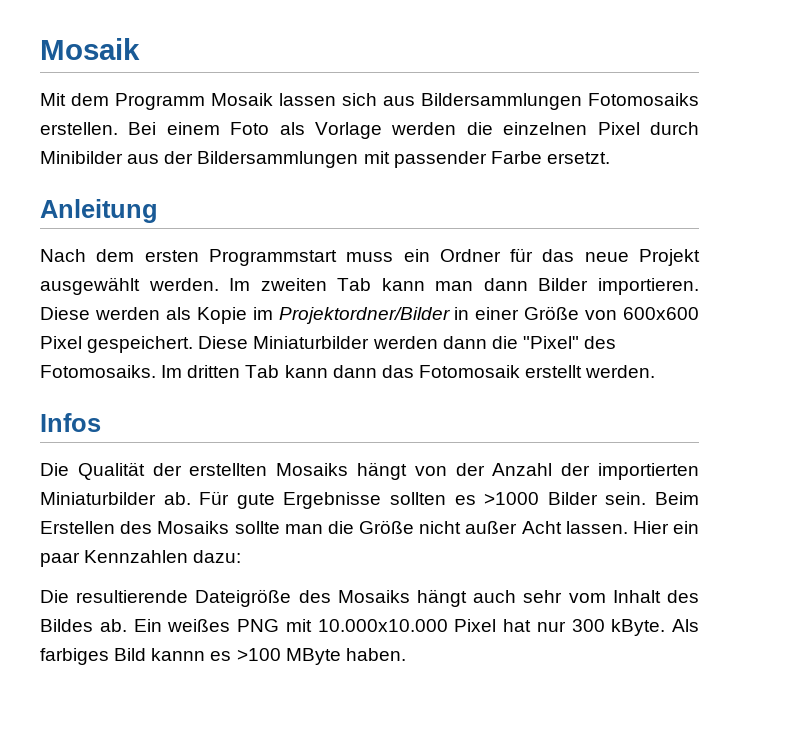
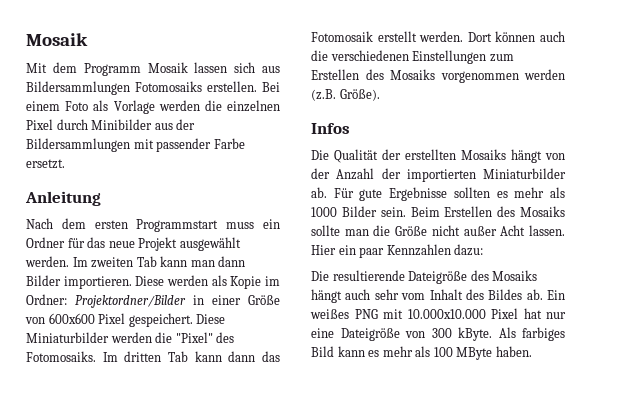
- Diese werden als Kopie im Projektordner/Bilder in einer Größe von 600x600 Pixel gespeichert.
+ Diese werden als Kopie im Ordner: Projektordner/Bilder in einer Größe von 600x600 Pixel gespeichert.
- Diese Miniaturbilder werden dann die "Pixel" des Fotomosaiks.
+ Diese Miniaturbilder werden die "Pixel" des Fotomosaiks.
+ Dort können auch die verschiedenen Einstellungen zum Erstellen des Mosaiks vorgenommen werden (z.B. Größe).
- Für gute Ergebnisse sollten es >1000 Bilder sein.
+ Für gute Ergebnisse sollten es mehr als 1000 Bilder sein.
- Ein weißes PNG mit 10.000x10.000 Pixel hat nur 300 kByte.
+ Ein weißes PNG mit 10.000x10.000 Pixel hat nur eine Dateigröße von 300 kByte.
- Als farbiges Bild kannn es >100 MByte haben.
+ Als farbiges Bild kann es mehr als 100 MByte haben.

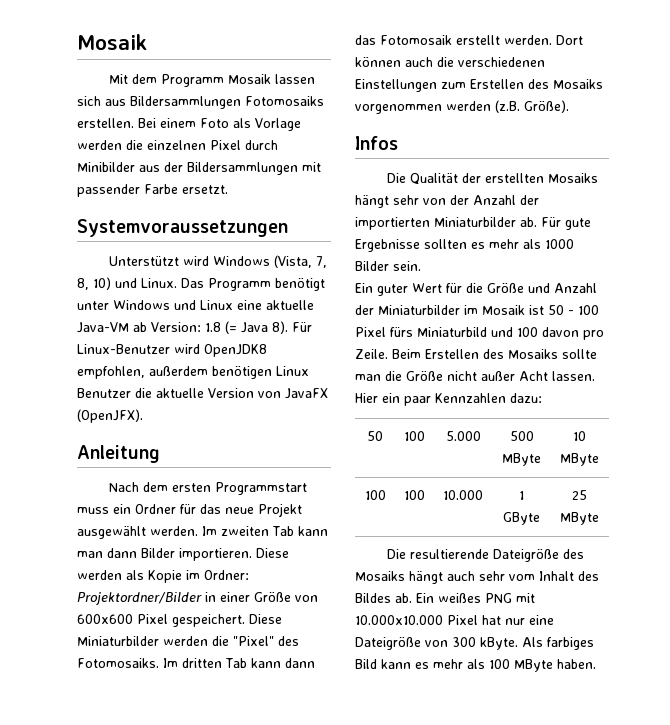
+ Systemvoraussetzungen
+ Unterstützt wird Windows (Vista, 7, 8, 10) und Linux. Das Programm benötigt unter Windows und Linux eine aktuelle Java-VM ab Version: 1.8 (= Java 8). Für Linux-Benutzer wird OpenJDK8 empfohlen, außerdem benötigen Linux Benutzer die aktuelle Version von JavaFX (OpenJFX).
- Die Qualität der erstellten Mosaiks hängt von der Anzahl der importierten Miniaturbilder ab.
+ Die Qualität der erstellten Mosaiks hängt sehr von der Anzahl der importierten Miniaturbilder ab.
- Für gute Ergebnisse sollten es mehr als 1000 Bilder sein. Beim Erstellen des Mosaiks sollte man die Größe nicht außer Acht lassen.
+ Für gute Ergebnisse sollten es mehr als 1000 Bilder sein.
+ Ein guter Wert für die Größe und Anzahl der Miniaturbilder im Mosaik ist 50 - 100 Pixel fürs Miniaturbild und 100 davon pro Zeile. Beim Erstellen des Mosaiks sollte man die Größe nicht außer Acht lassen.
+ 50 | 100 | 5.000 | 500 MByte | 10 MByte
+ 100 | 100 | 10.000 | 1 GByte | 25 MByte

